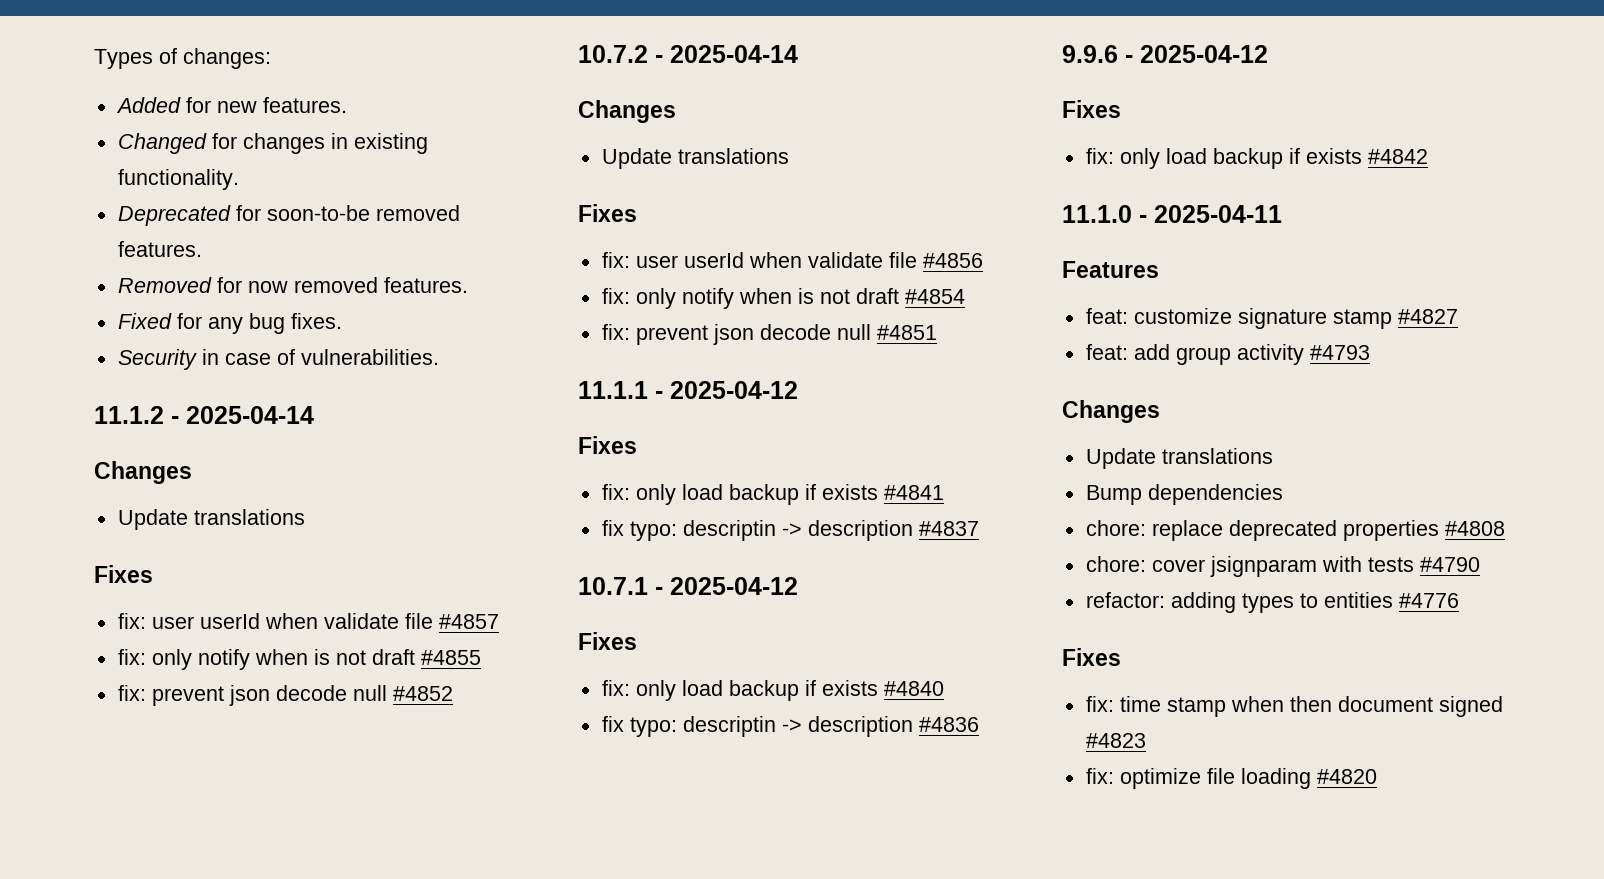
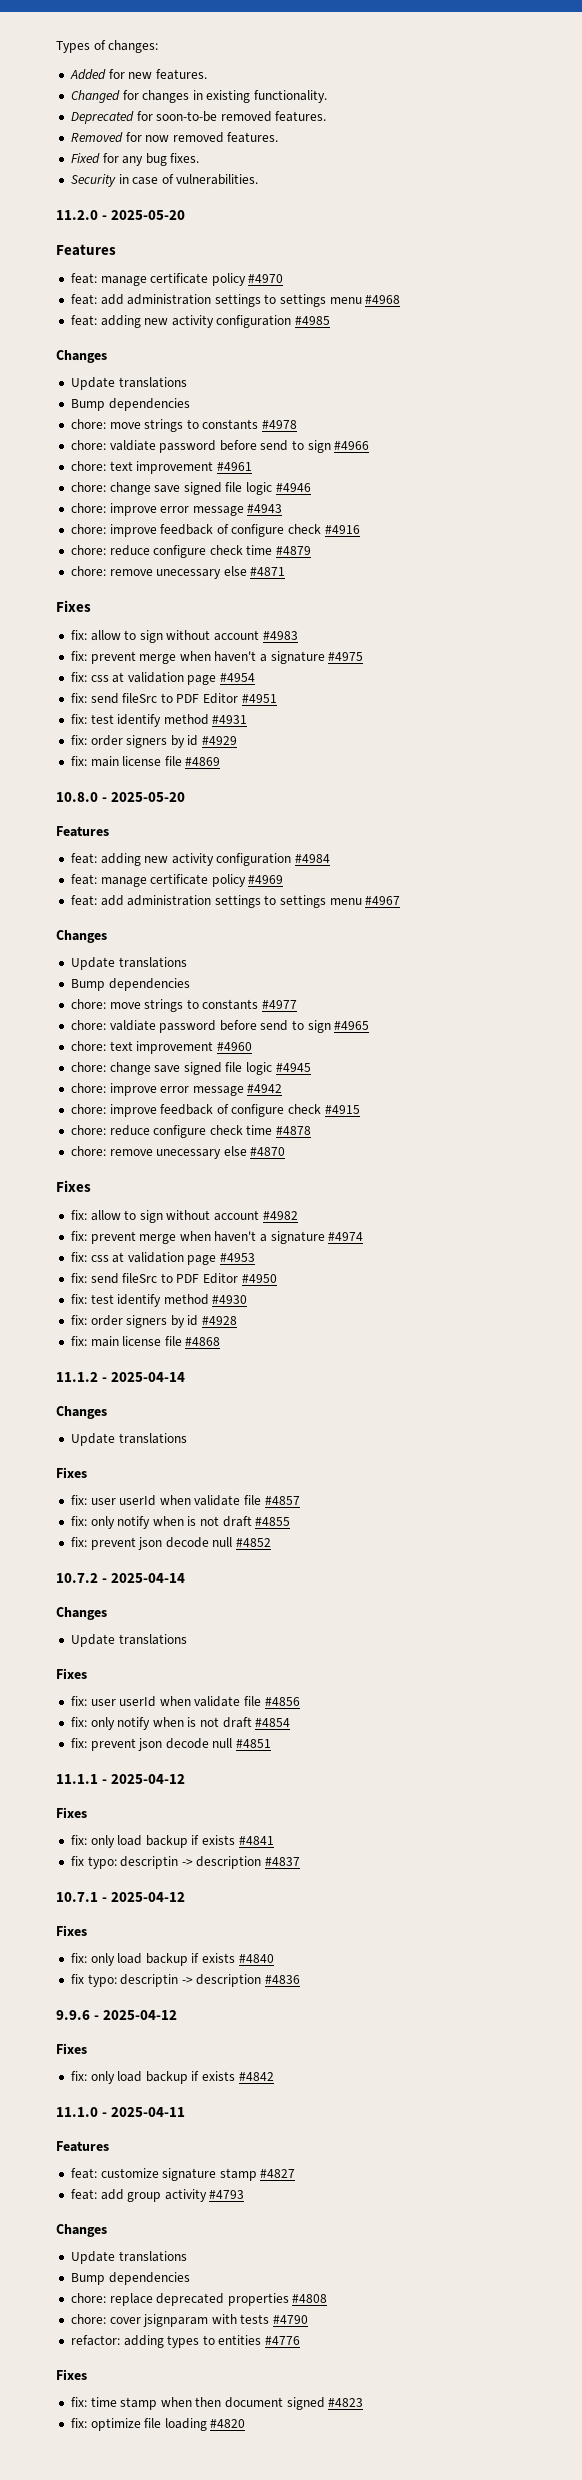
+ 11.2.0 - 2025-05-20
+ Features
+ feat: manage certificate policy #4970
+ feat: add administration settings to settings menu #4968
+ feat: adding new activity configuration #4985
+ Changes
+ Update translations
+ Bump dependencies
+ chore: move strings to constants #4978
+ chore: valdiate password before send to sign #4966
+ chore: text improvement #4961
+ chore: change save signed file logic #4946
+ chore: improve error message #4943
+ chore: improve feedback of configure check #4916
+ chore: reduce configure check time #4879
+ chore: remove unecessary else #4871
+ Fixes
+ fix: allow to sign without account #4983
+ fix: prevent merge when haven't a signature #4975
+ fix: css at validation page #4954
+ fix: send fileSrc to PDF Editor #4951
+ fix: test identify method #4931
+ fix: order signers by id #4929
+ fix: main license file #4869
+ 10.8.0 - 2025-05-20
+ Features
+ feat: adding new activity configuration #4984
+ feat: manage certificate policy #4969
+ feat: add administration settings to settings menu #4967
+ Changes
+ Update translations
+ Bump dependencies
+ chore: move strings to constants #4977
+ chore: valdiate password before send to sign #4965
+ chore: text improvement #4960
+ chore: change save signed file logic #4945
+ chore: improve error message #4942
+ chore: improve feedback of configure check #4915
+ chore: reduce configure check time #4878
+ chore: remove unecessary else #4870
+ Fixes
+ fix: allow to sign without account #4982
+ fix: prevent merge when haven't a signature #4974
+ fix: css at validation page #4953
+ fix: send fileSrc to PDF Editor #4950
+ fix: test identify method #4930
+ fix: order signers by id #4928
+ fix: main license file #4868

